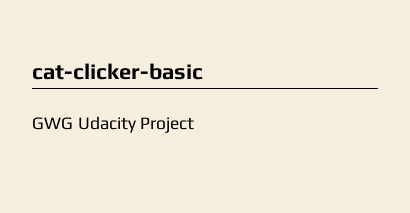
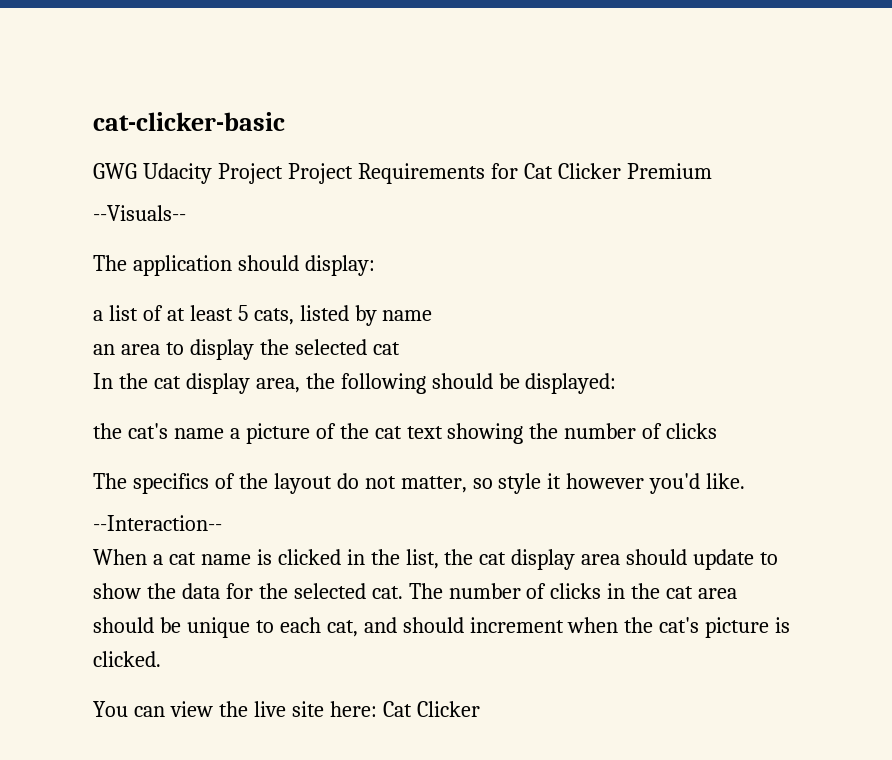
- GWG Udacity Project
+ GWG Udacity Project Project Requirements for Cat Clicker Premium
+ --Visuals--
+ The application should display:
+ a list of at least 5 cats, listed by name
+ an area to display the selected cat
+ In the cat display area, the following should be displayed:
+ the cat's name a picture of the cat text showing the number of clicks
+ The specifics of the layout do not matter, so style it however you'd like.
+ --Interaction--
+ When a cat name is clicked in the list, the cat display area should update to show the data for the selected cat. The number of clicks in the cat area should be unique to each cat, and should increment when the cat's picture is clicked.
+ You can view the live site here: Cat Clicker

